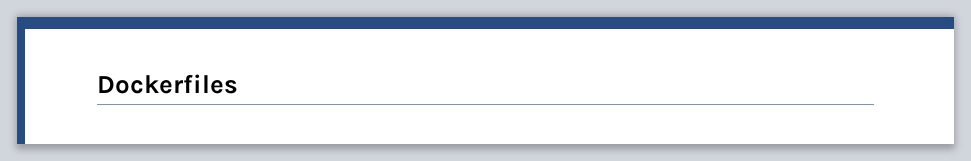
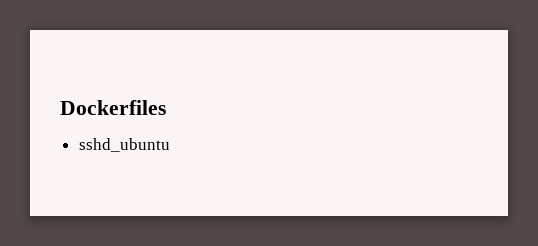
+ sshd_ubuntu

